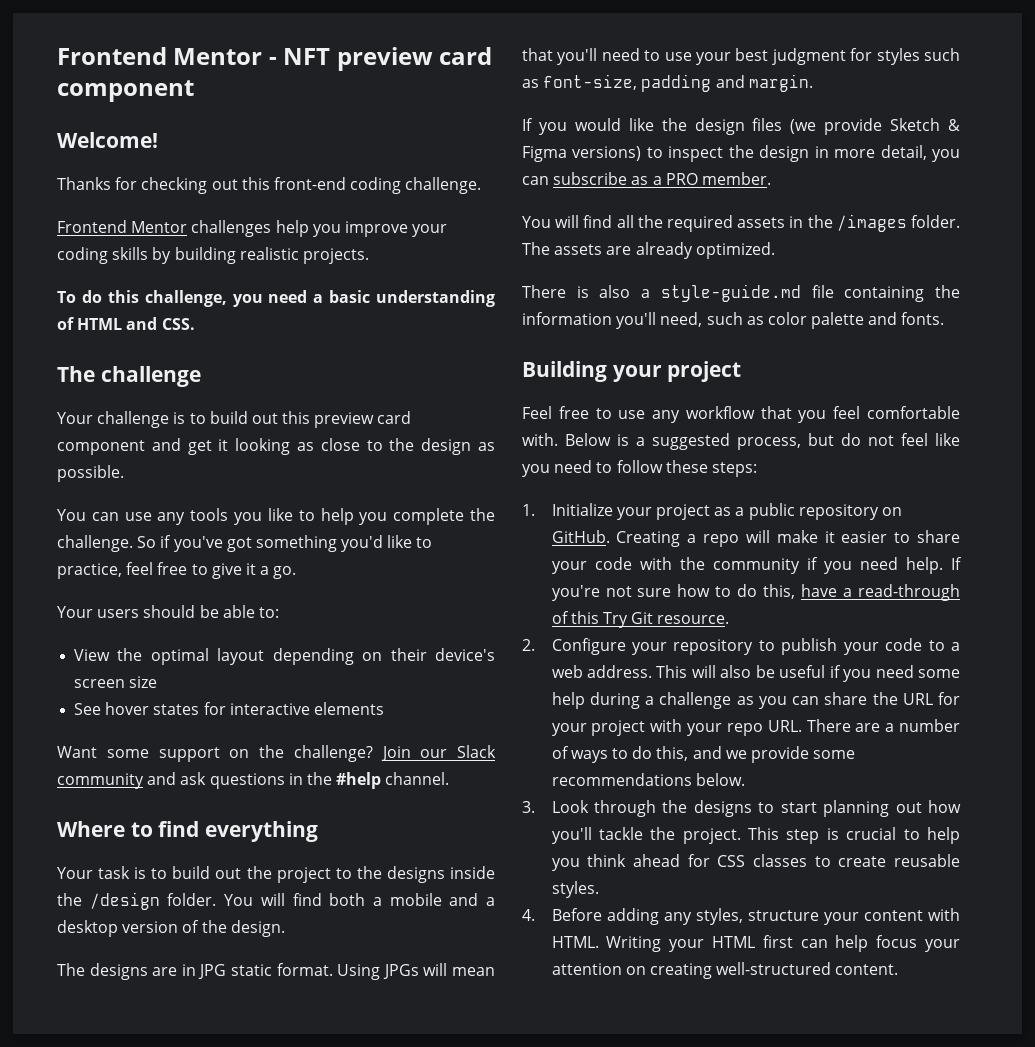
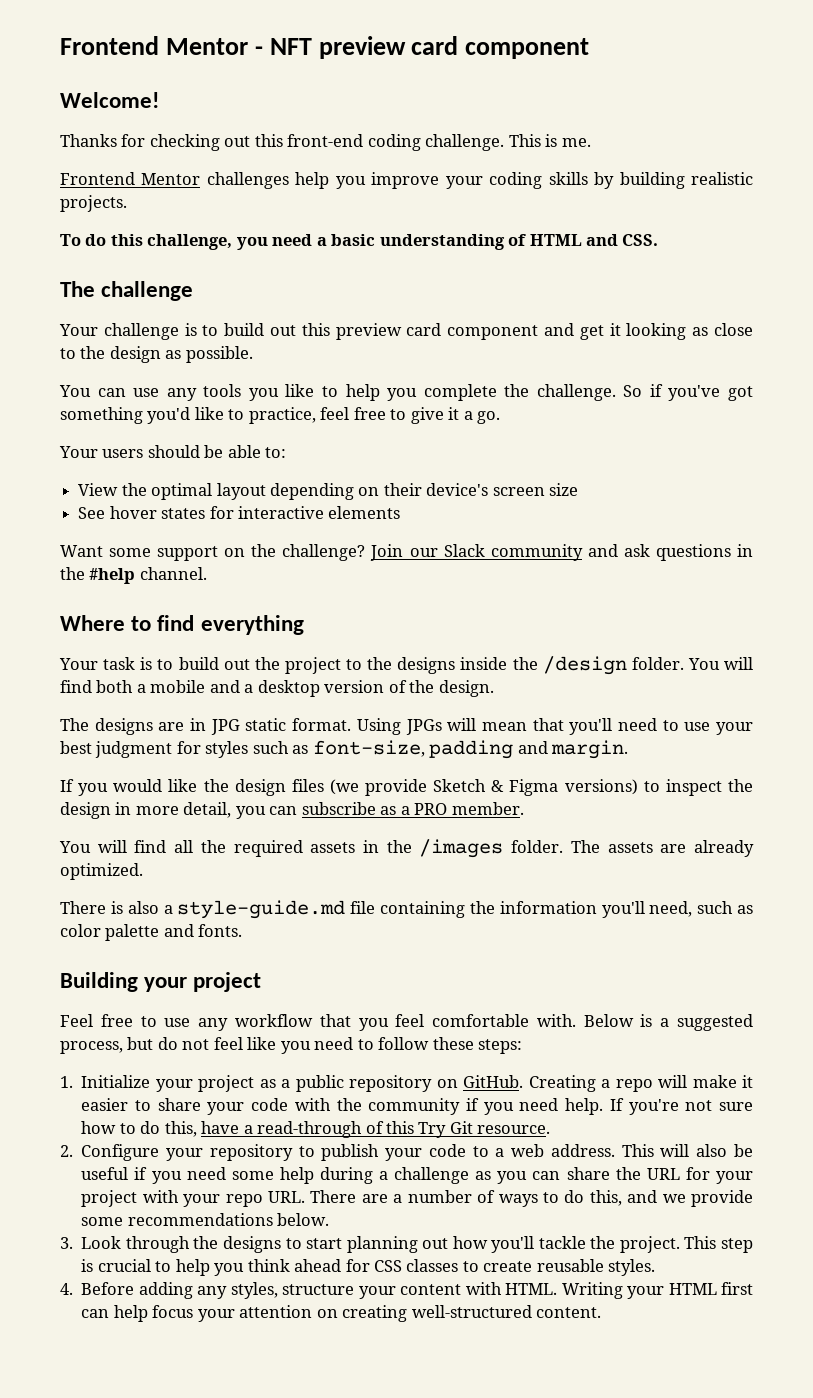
+ This is me.

